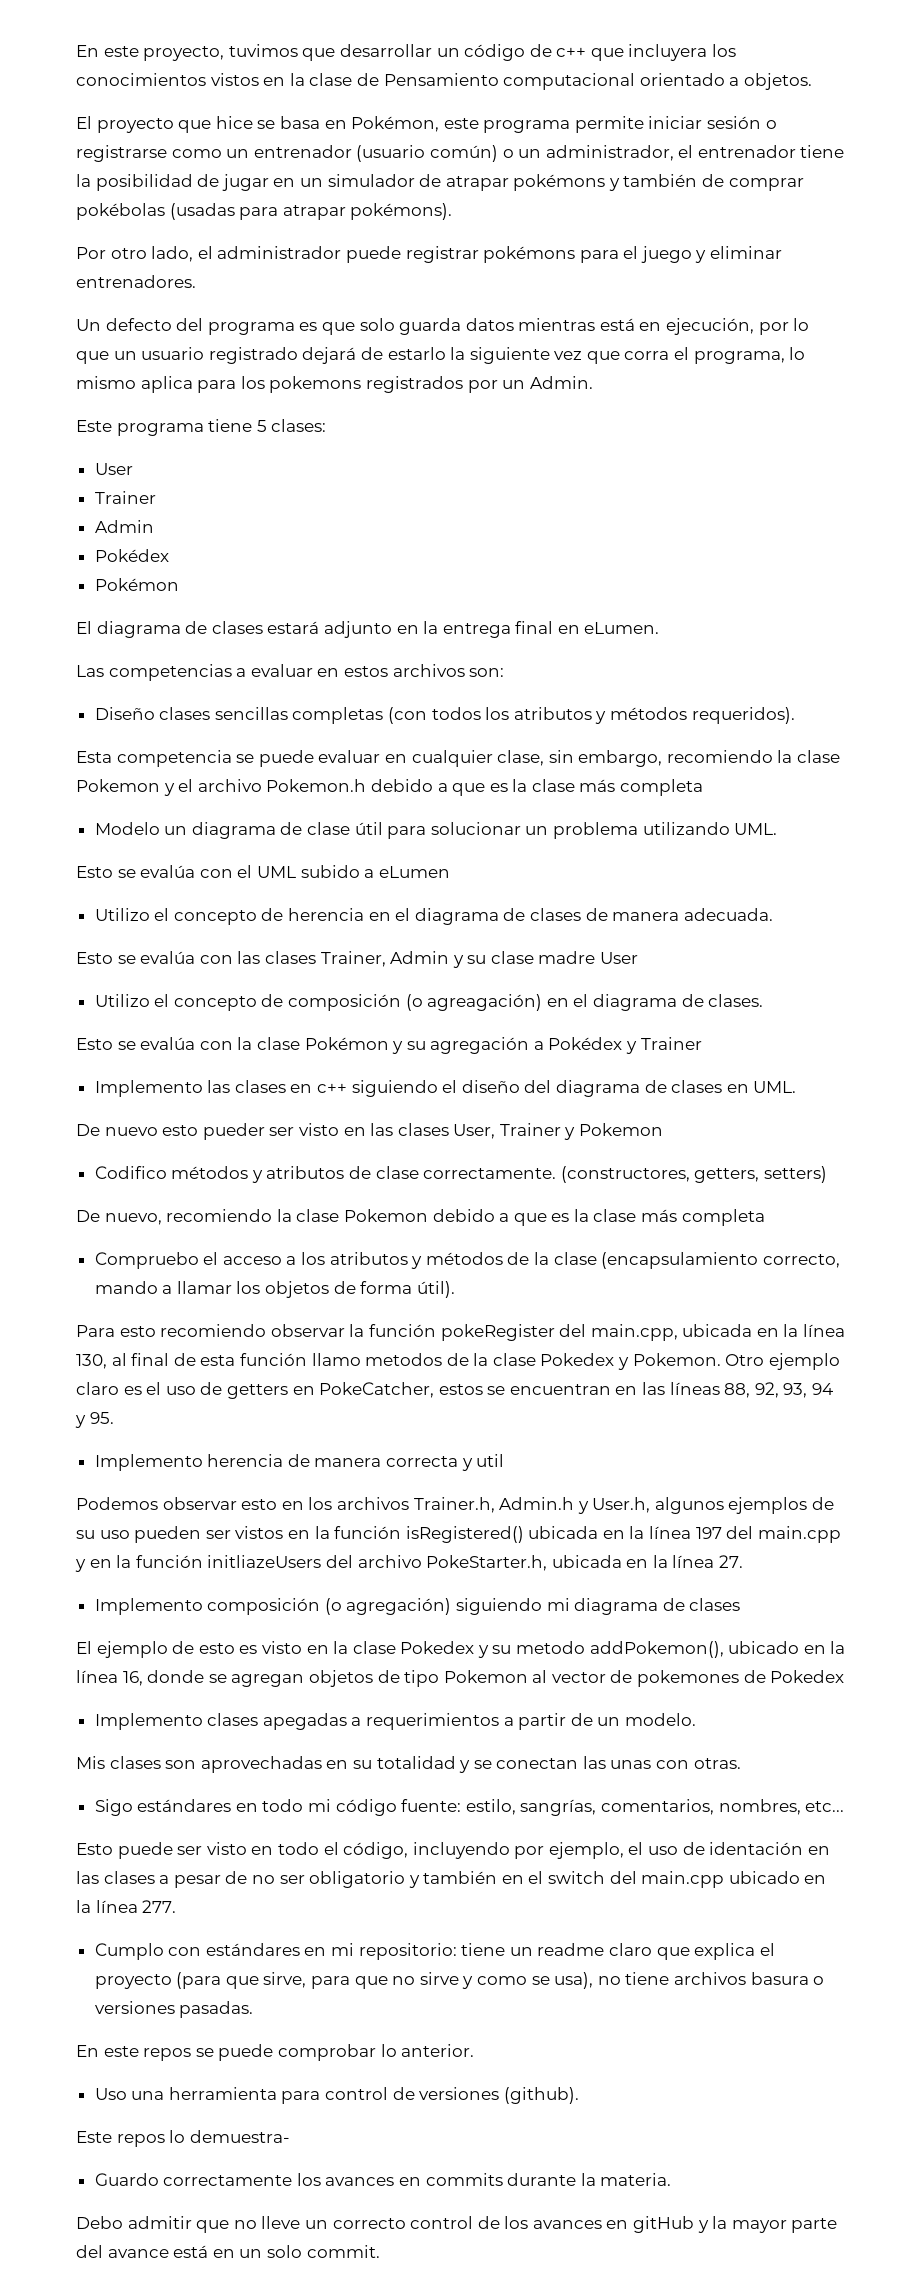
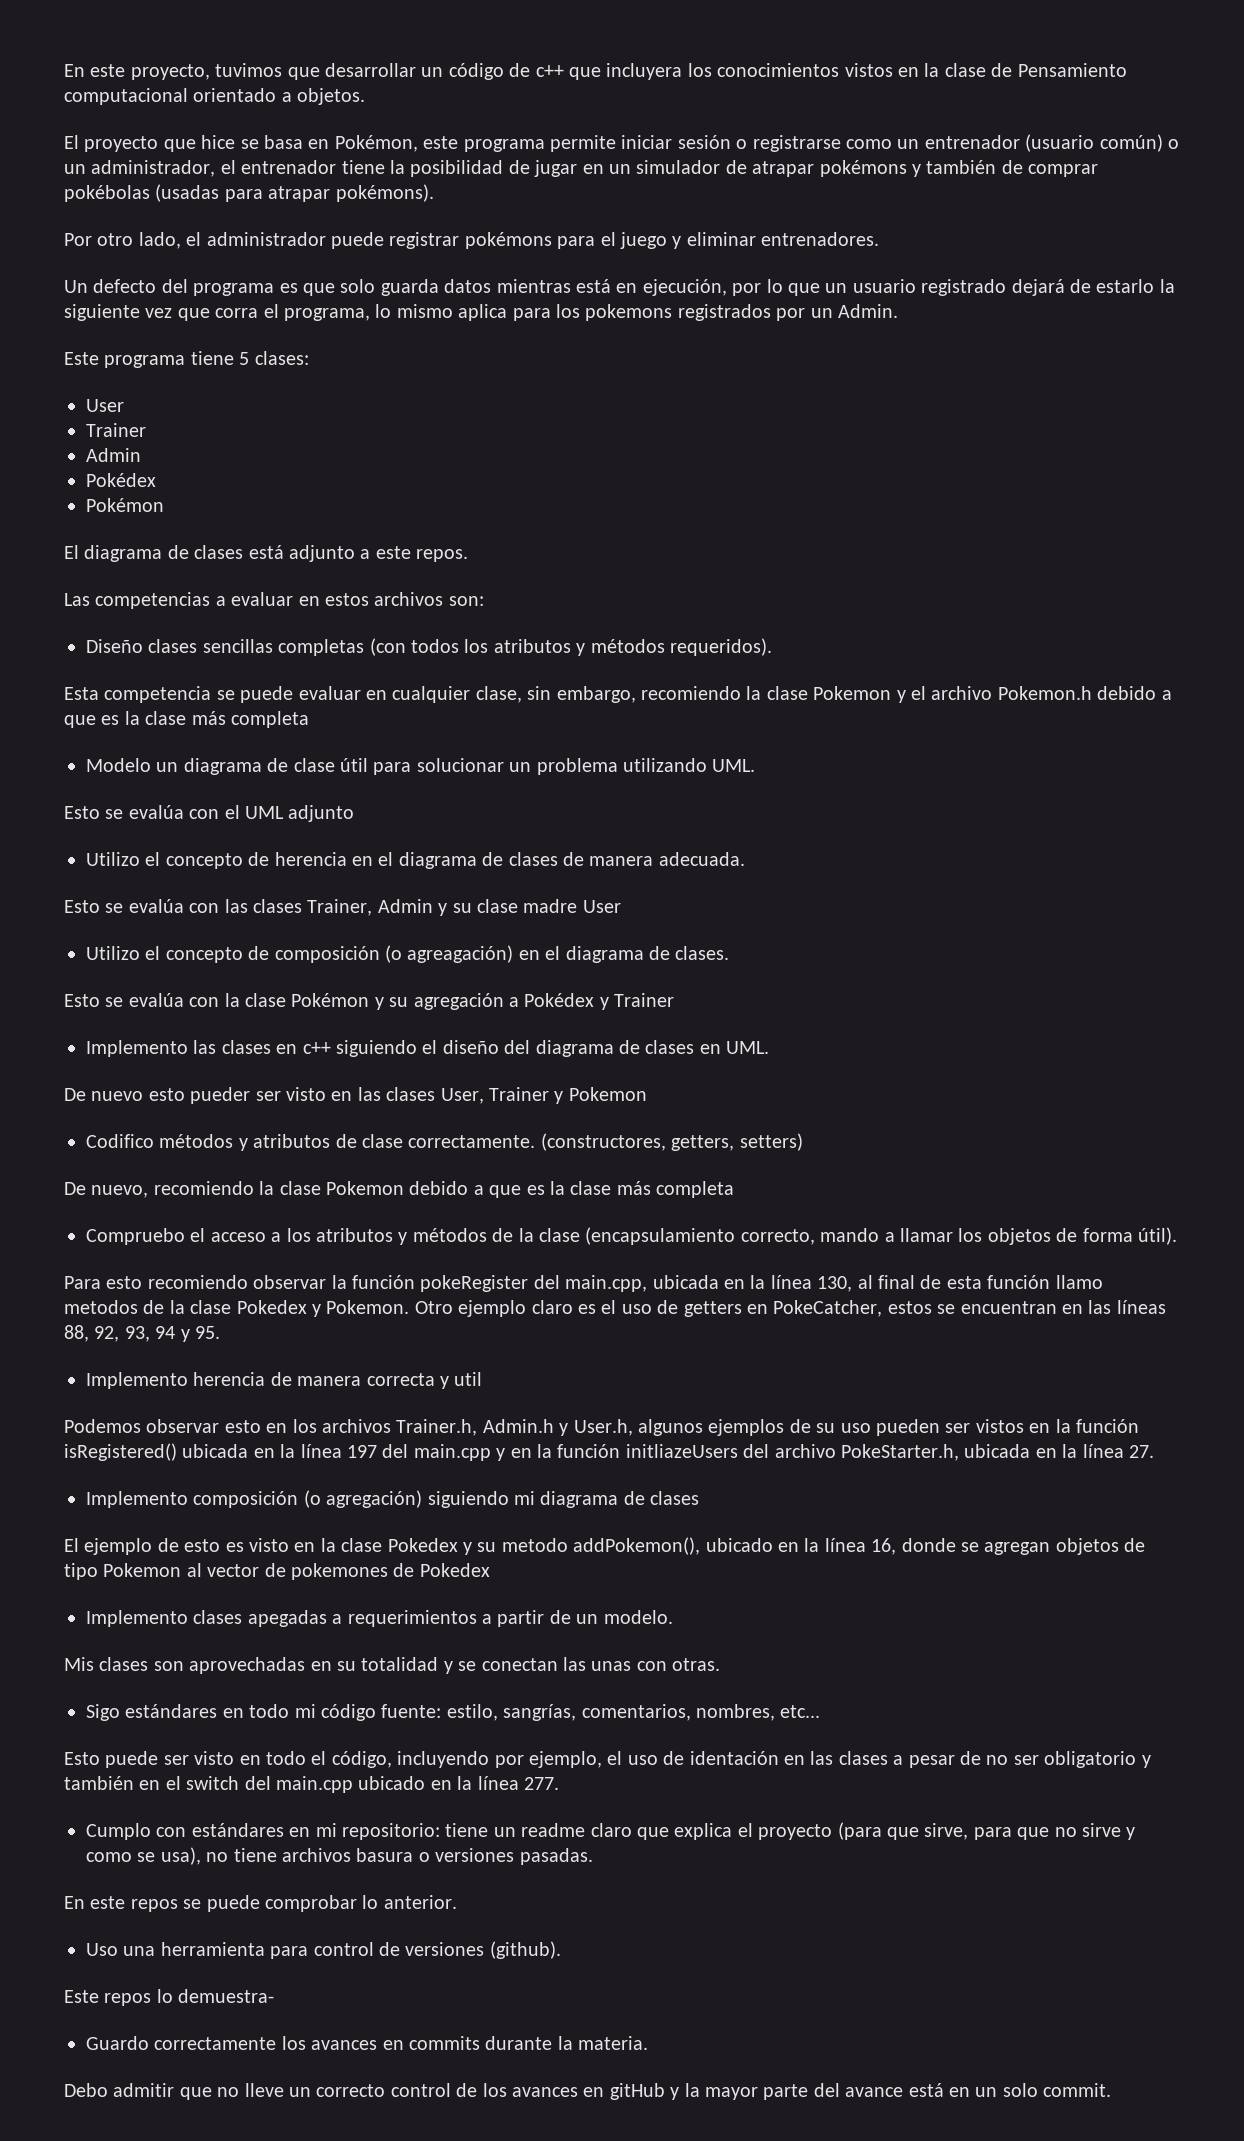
- El diagrama de clases estará adjunto en la entrega final en eLumen.
+ El diagrama de clases está adjunto a este repos.
- Esto se evalúa con el UML subido a eLumen
+ Esto se evalúa con el UML adjunto

